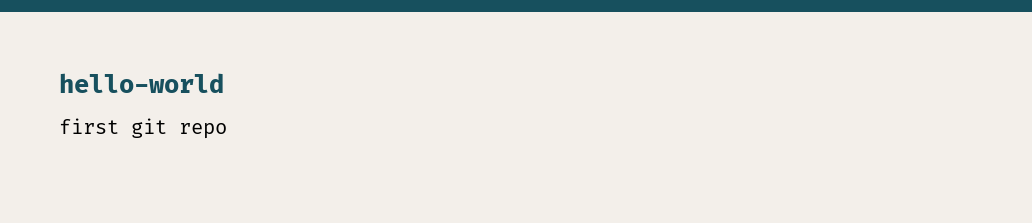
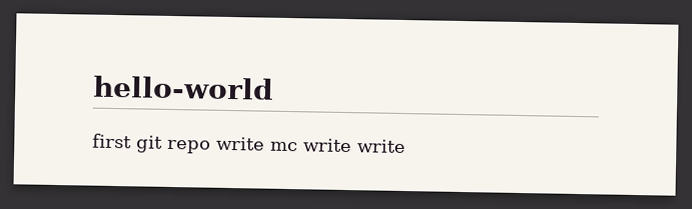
- first git repo
+ first git repo write mc write write

